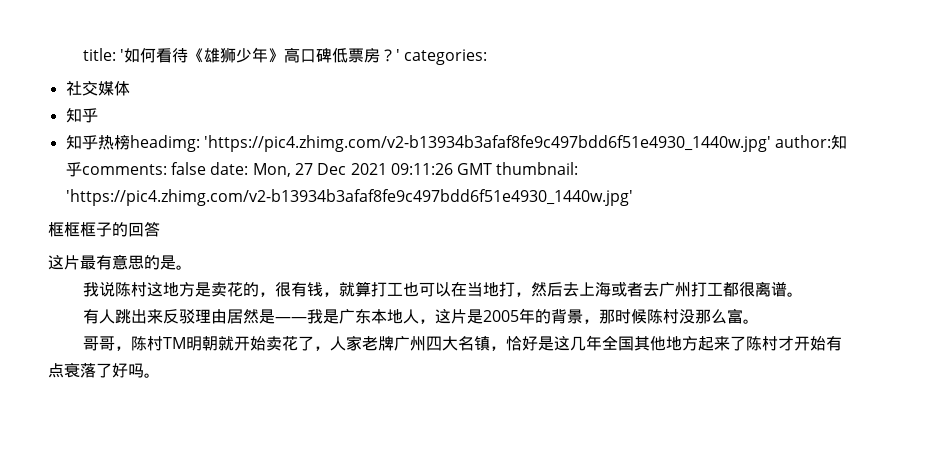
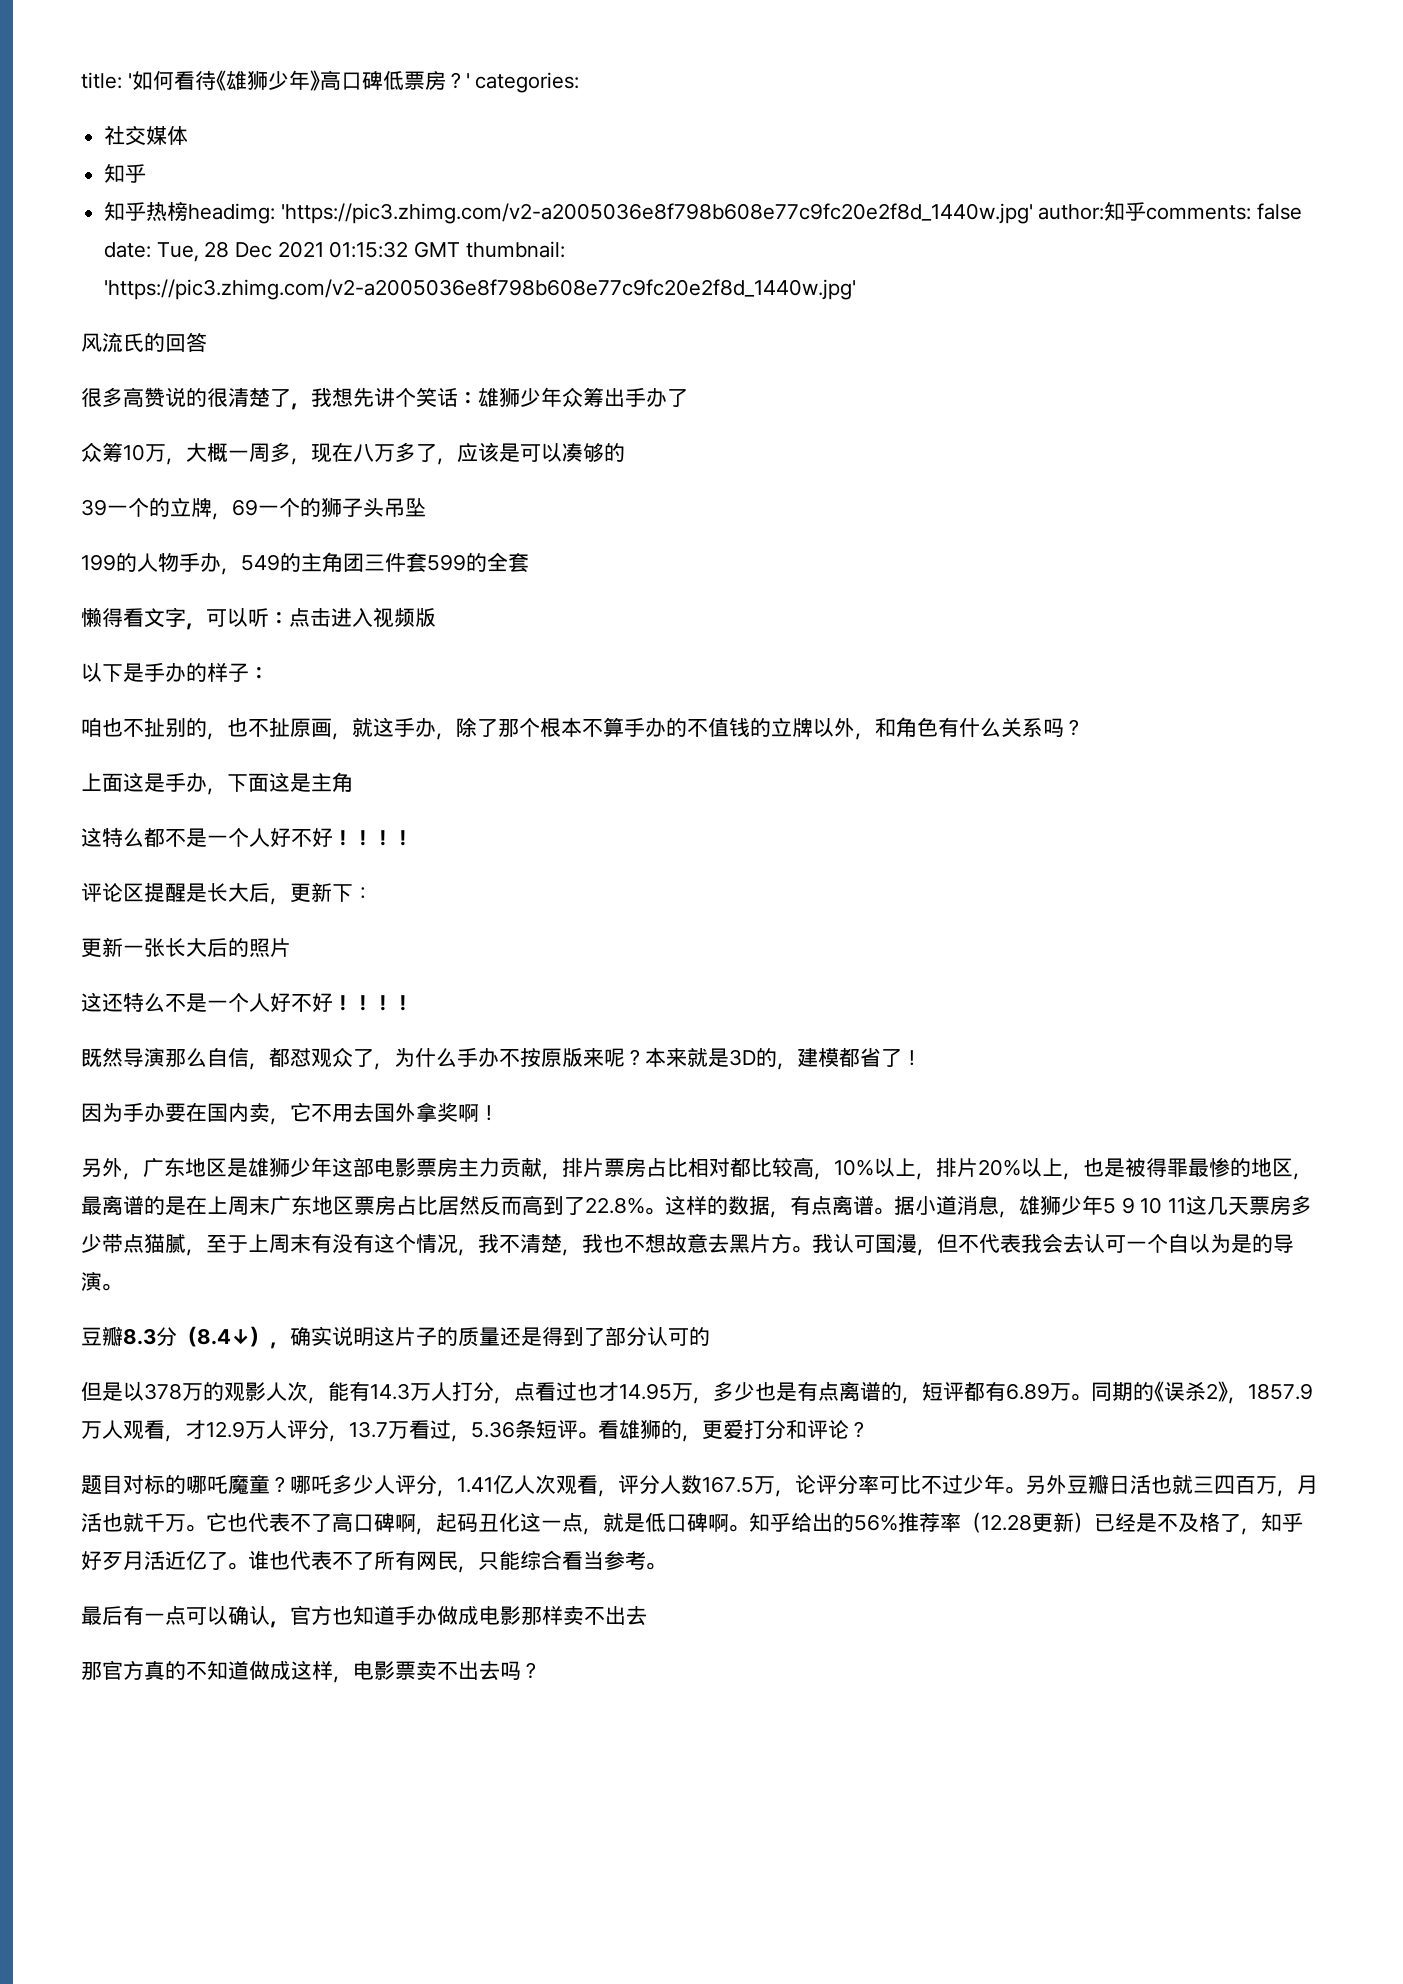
- 知乎热榜headimg: 'https://pic4.zhimg.com/v2-b13934b3afaf8fe9c497bdd6f51e4930_1440w.jpg' author:知乎comments: false date: Mon, 27 Dec 2021 09:11:26 GMT thumbnail: 'https://pic4.zhimg.com/v2-b13934b3afaf8fe9c497bdd6f51e4930_1440w.jpg'
- 框框框子的回答
+ 知乎热榜headimg: 'https://pic3.zhimg.com/v2-a2005036e8f798b608e77c9fc20e2f8d_1440w.jpg' author:知乎comments: false date: Tue, 28 Dec 2021 01:15:32 GMT thumbnail: 'https://pic3.zhimg.com/v2-a2005036e8f798b608e77c9fc20e2f8d_1440w.jpg'
+ 风流氏的回答
- 这片最有意思的是。
- 我说陈村这地方是卖花的，很有钱，就算打工也可以在当地打，然后去上海或者去广州打工都很离谱。
- 有人跳出来反驳理由居然是——我是广东本地人，这片是2005年的背景，那时候陈村没那么富。
- 哥哥，陈村TM明朝就开始卖花了，人家老牌广州四大名镇，恰好是这几年全国其他地方起来了陈村才开始有点衰落了好吗。
+ 很多高赞说的很清楚了，我想先讲个笑话：雄狮少年众筹出手办了
+ 众筹10万，大概一周多，现在八万多了，应该是可以凑够的
+ 39一个的立牌，69一个的狮子头吊坠
+ 199的人物手办，549的主角团三件套599的全套
+ 懒得看文字，可以听：点击进入视频版
+ 以下是手办的样子：
+ 咱也不扯别的，也不扯原画，就这手办，除了那个根本不算手办的不值钱的立牌以外，和角色有什么关系吗？
+ 上面这是手办，下面这是主角
+ 这特么都不是一个人好不好！！！！
+ 评论区提醒是长大后，更新下：
+ 更新一张长大后的照片
+ 这还特么不是一个人好不好！！！！
+ 既然导演那么自信，都怼观众了，为什么手办不按原版来呢？本来就是3D的，建模都省了！
+ 因为手办要在国内卖，它不用去国外拿奖啊！
+ 另外，广东地区是雄狮少年这部电影票房主力贡献，排片票房占比相对都比较高，10%以上，排片20%以上，也是被得罪最惨的地区，最离谱的是在上周末广东地区票房占比居然反而高到了22.8%。这样的数据，有点离谱。据小道消息，雄狮少年5 9 10 11这几天票房多少带点猫腻，至于上周末有没有这个情况，我不清楚，我也不想故意去黑片方。我认可国漫，但不代表我会去认可一个自以为是的导演。
+ 豆瓣8.3分（8.4↓），确实说明这片子的质量还是得到了部分认可的
+ 但是以378万的观影人次，能有14.3万人打分，点看过也才14.95万，多少也是有点离谱的，短评都有6.89万。同期的《误杀2》，1857.9万人观看，才12.9万人评分，13.7万看过，5.36条短评。看雄狮的，更爱打分和评论？
+ 题目对标的哪吒魔童？哪吒多少人评分，1.41亿人次观看，评分人数167.5万，论评分率可比不过少年。另外豆瓣日活也就三四百万，月活也就千万。它也代表不了高口碑啊，起码丑化这一点，就是低口碑啊。知乎给出的56%推荐率（12.28更新）已经是不及格了，知乎好歹月活近亿了。谁也代表不了所有网民，只能综合看当参考。
+ 最后有一点可以确认，官方也知道手办做成电影那样卖不出去
+ 那官方真的不知道做成这样，电影票卖不出去吗？

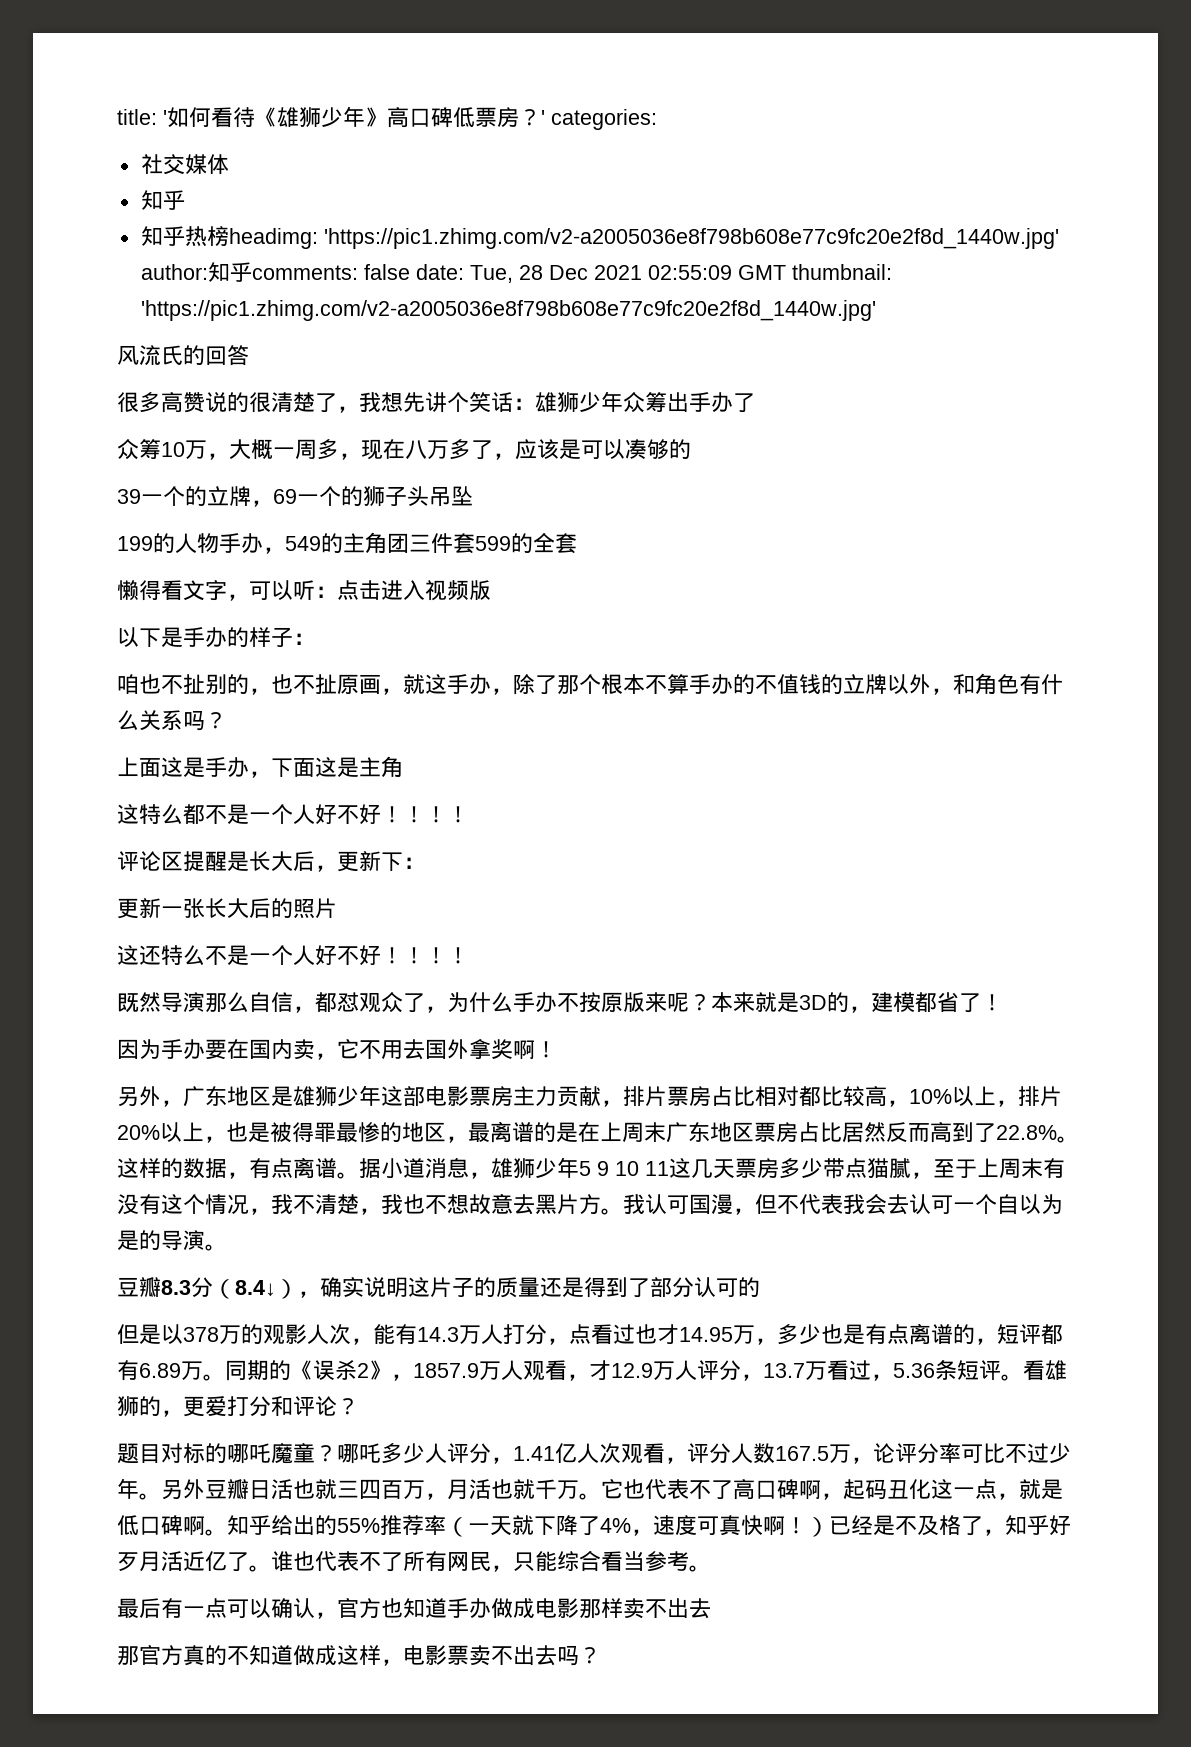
- 知乎热榜headimg: 'https://pic3.zhimg.com/v2-a2005036e8f798b608e77c9fc20e2f8d_1440w.jpg' author:知乎comments: false date: Tue, 28 Dec 2021 01:15:32 GMT thumbnail: 'https://pic3.zhimg.com/v2-a2005036e8f798b608e77c9fc20e2f8d_1440w.jpg'
+ 知乎热榜headimg: 'https://pic1.zhimg.com/v2-a2005036e8f798b608e77c9fc20e2f8d_1440w.jpg' author:知乎comments: false date: Tue, 28 Dec 2021 02:55:09 GMT thumbnail: 'https://pic1.zhimg.com/v2-a2005036e8f798b608e77c9fc20e2f8d_1440w.jpg'
- 知乎给出的56%推荐率（12.28更新）已经是不及格了，知乎好歹月活近亿了。
+ 知乎给出的55%推荐率（一天就下降了4%，速度可真快啊！）已经是不及格了，知乎好歹月活近亿了。

